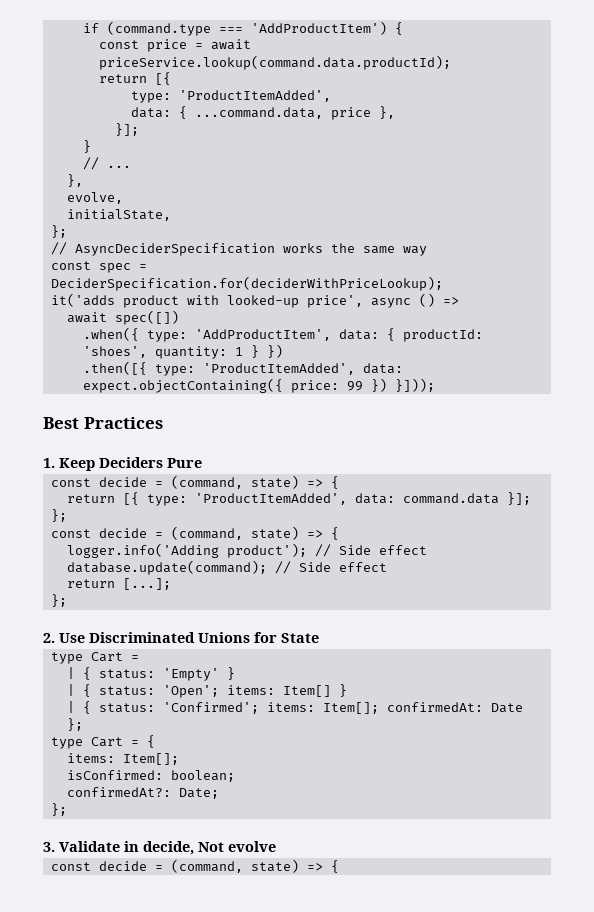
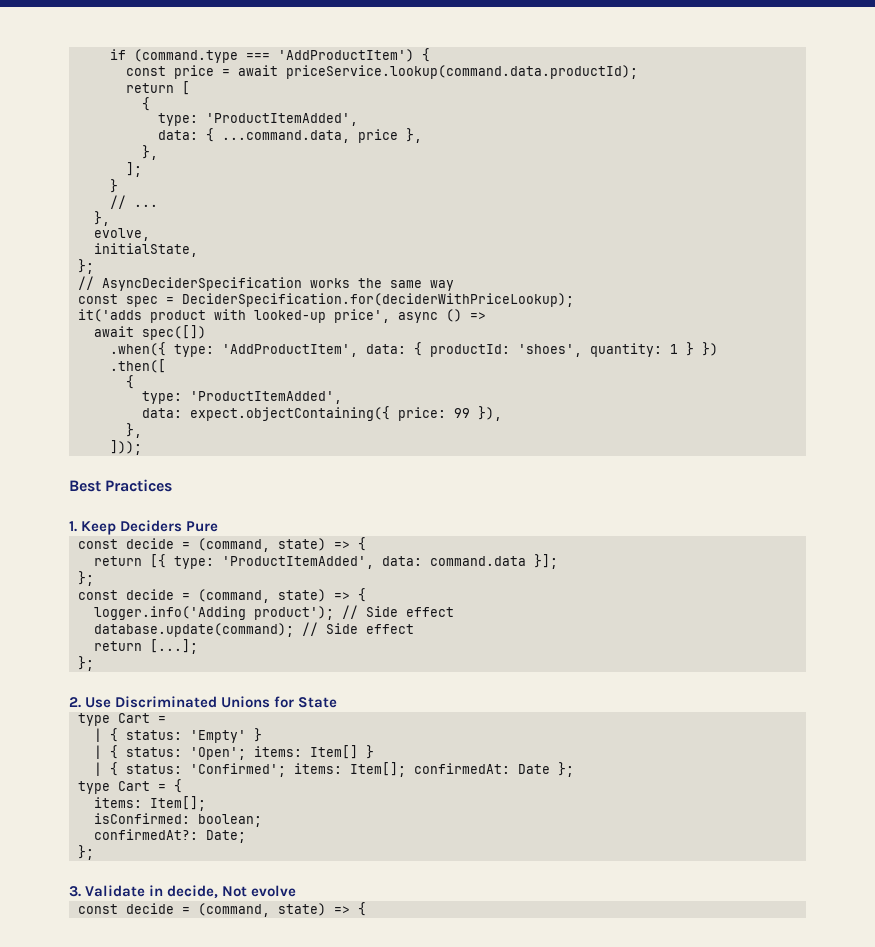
  const price = await priceService.lookup(command.data.productId);
- return [{
+ return [
+ {
  data: { ...command.data, price },
- }];
+ },
+ ];
- .then([{ type: 'ProductItemAdded', data: expect.objectContaining({ price: 99 }) }]));
+ .then([
+ {
+ type: 'ProductItemAdded',
+ data: expect.objectContaining({ price: 99 }),
+ },
+ ]));

